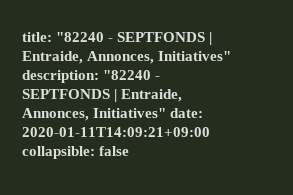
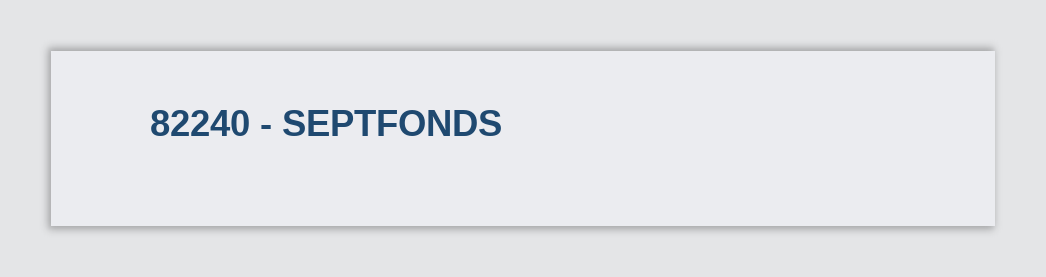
- title: "82240 - SEPTFONDS | Entraide, Annonces, Initiatives" description: "82240 - SEPTFONDS | Entraide, Annonces, Initiatives" date: 2020-01-11T14:09:21+09:00 collapsible: false
+ 82240 - SEPTFONDS

